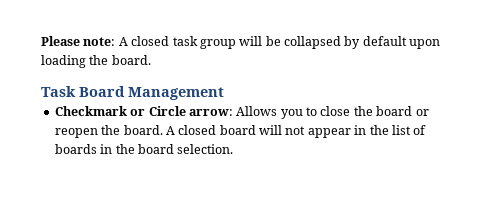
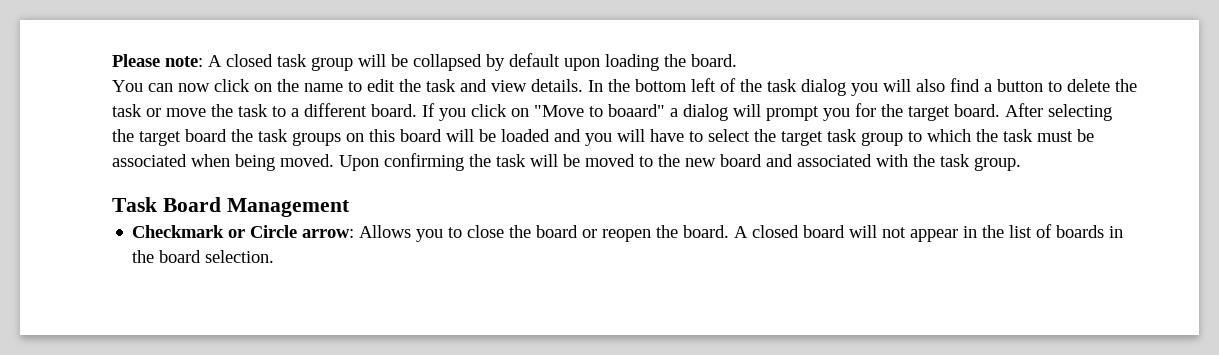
+ You can now click on the name to edit the task and view details. In the bottom left of the task dialog you will also find a button to delete the task or move the task to a different board. If you click on "Move to boaard" a dialog will prompt you for the target board. After selecting the target board the task groups on this board will be loaded and you will have to select the target task group to which the task must be associated when being moved. Upon confirming the task will be moved to the new board and associated with the task group.

